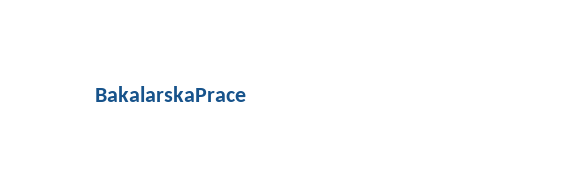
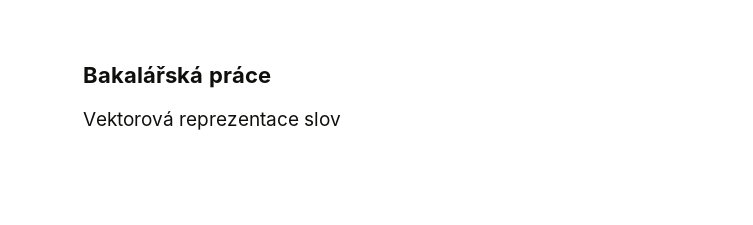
- BakalarskaPrace
+ Bakalářská práce
+ Vektorová reprezentace slov

